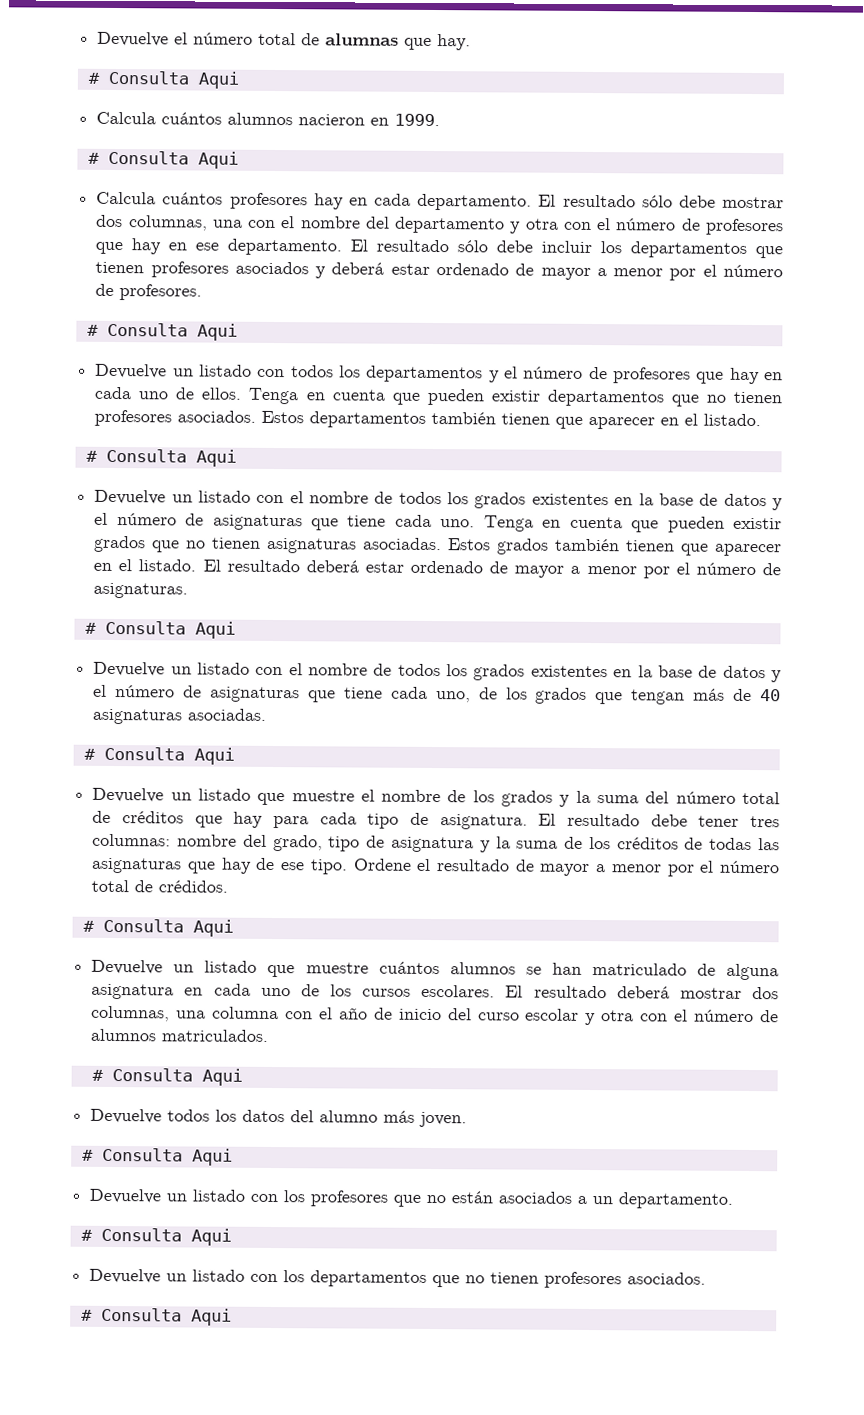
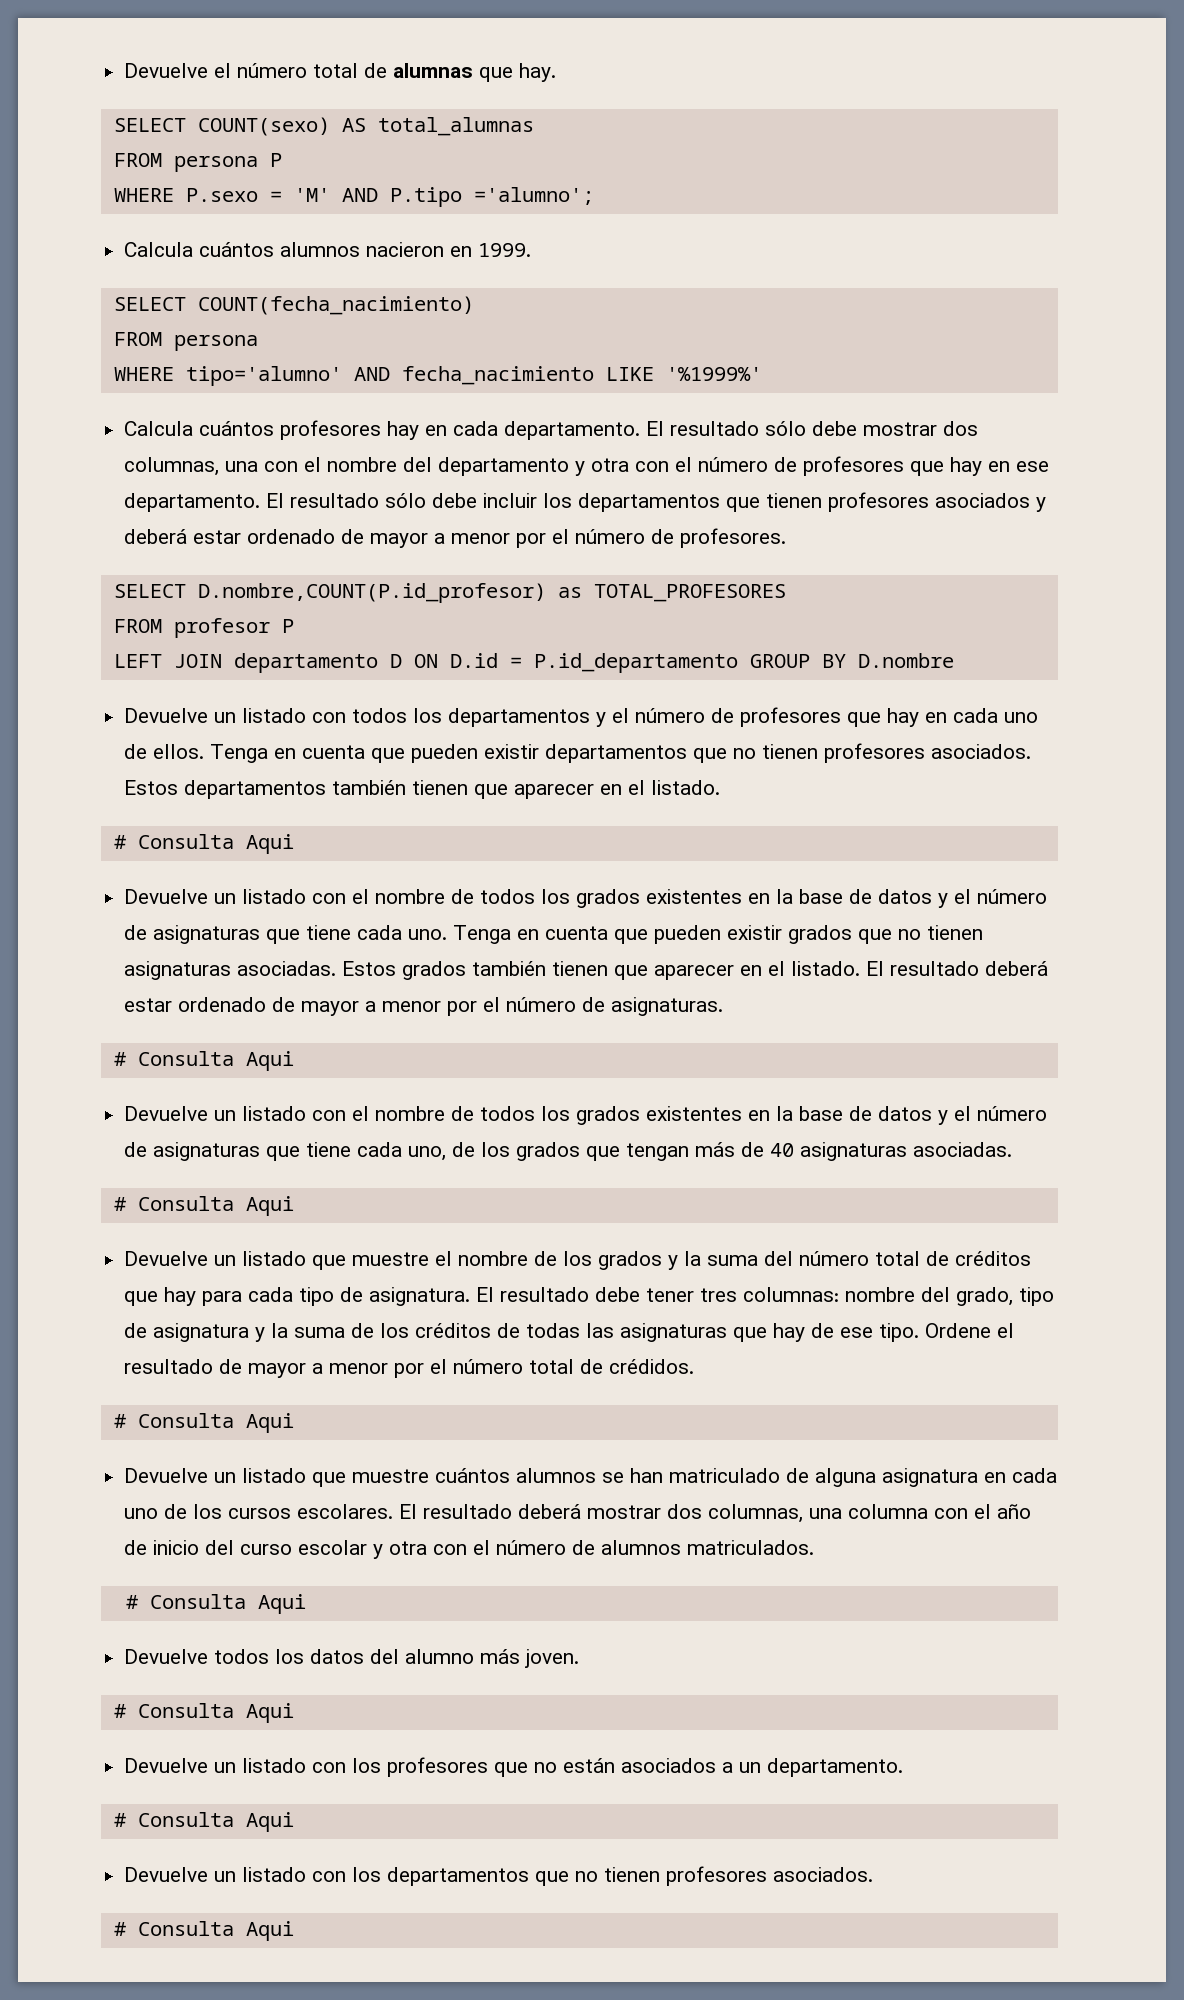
  Devuelve el número total de alumnas que hay.
- # Consulta Aqui
+ SELECT COUNT(sexo) AS total_alumnas
+ FROM persona P
+ WHERE P.sexo = 'M' AND P.tipo ='alumno';
  Calcula cuántos alumnos nacieron en 1999.
- # Consulta Aqui
+ SELECT COUNT(fecha_nacimiento)
+ FROM persona
+ WHERE tipo='alumno' AND fecha_nacimiento LIKE '%1999%'
  El resultado sólo debe incluir los departamentos que tienen profesores asociados y deberá estar ordenado de mayor a menor por el número de profesores.
- # Consulta Aqui
+ SELECT D.nombre,COUNT(P.id_profesor) as TOTAL_PROFESORES
+ FROM profesor P
+ LEFT JOIN departamento D ON D.id = P.id_departamento GROUP BY D.nombre

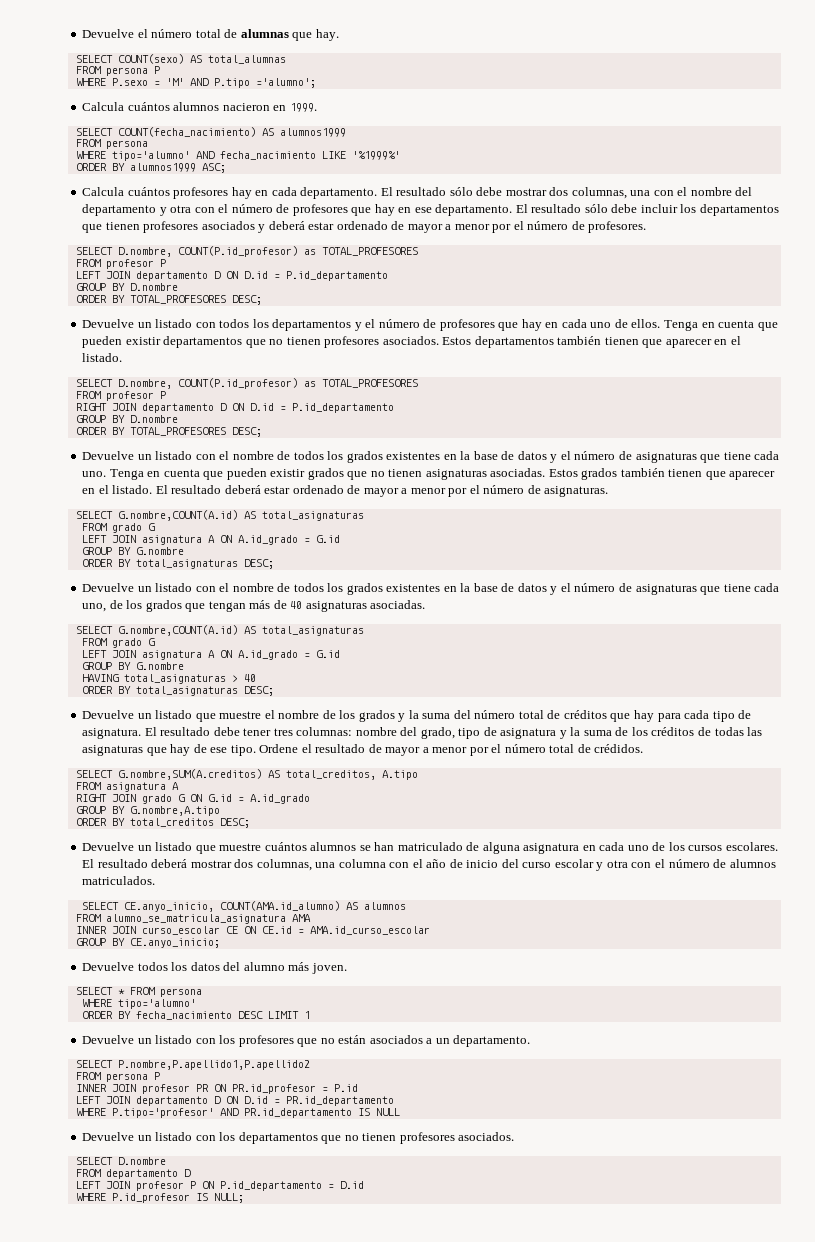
- SELECT COUNT(fecha_nacimiento)
+ SELECT COUNT(fecha_nacimiento) AS alumnos1999
+ ORDER BY alumnos1999 ASC;
  El resultado sólo debe incluir los departamentos que tienen profesores asociados y deberá estar ordenado de mayor a menor por el número de profesores.
- SELECT D.nombre,COUNT(P.id_profesor) as TOTAL_PROFESORES
+ SELECT D.nombre, COUNT(P.id_profesor) as TOTAL_PROFESORES
- LEFT JOIN departamento D ON D.id = P.id_departamento GROUP BY D.nombre
+ LEFT JOIN departamento D ON D.id = P.id_departamento
+ GROUP BY D.nombre
+ ORDER BY TOTAL_PROFESORES DESC;
  Estos departamentos también tienen que aparecer en el listado.
- # Consulta Aqui
+ SELECT D.nombre, COUNT(P.id_profesor) as TOTAL_PROFESORES
+ FROM profesor P
+ RIGHT JOIN departamento D ON D.id = P.id_departamento
+ GROUP BY D.nombre
+ ORDER BY TOTAL_PROFESORES DESC;
  El resultado deberá estar ordenado de mayor a menor por el número de asignaturas.
- # Consulta Aqui
+ SELECT G.nombre,COUNT(A.id) AS total_asignaturas
+ FROM grado G
+ LEFT JOIN asignatura A ON A.id_grado = G.id
+ GROUP BY G.nombre
+ ORDER BY total_asignaturas DESC;
  Devuelve un listado con el nombre de todos los grados existentes en la base de datos y el número de asignaturas que tiene cada uno, de los grados que tengan más de 40 asignaturas asociadas.
- # Consulta Aqui
+ SELECT G.nombre,COUNT(A.id) AS total_asignaturas
+ FROM grado G
+ LEFT JOIN asignatura A ON A.id_grado = G.id
+ GROUP BY G.nombre
+ HAVING total_asignaturas > 40
+ ORDER BY total_asignaturas DESC;
  Ordene el resultado de mayor a menor por el número total de crédidos.
- # Consulta Aqui
+ SELECT G.nombre,SUM(A.creditos) AS total_creditos, A.tipo
+ FROM asignatura A
+ RIGHT JOIN grado G ON G.id = A.id_grado
+ GROUP BY G.nombre,A.tipo
+ ORDER BY total_creditos DESC;
  El resultado deberá mostrar dos columnas, una columna con el año de inicio del curso escolar y otra con el número de alumnos matriculados.
- # Consulta Aqui
+ SELECT CE.anyo_inicio, COUNT(AMA.id_alumno) AS alumnos
+ FROM alumno_se_matricula_asignatura AMA
+ INNER JOIN curso_escolar CE ON CE.id = AMA.id_curso_escolar
+ GROUP BY CE.anyo_inicio;
  Devuelve todos los datos del alumno más joven.
- # Consulta Aqui
+ SELECT * FROM persona
+ WHERE tipo='alumno'
+ ORDER BY fecha_nacimiento DESC LIMIT 1
  Devuelve un listado con los profesores que no están asociados a un departamento.
- # Consulta Aqui
+ SELECT P.nombre,P.apellido1,P.apellido2
+ FROM persona P
+ INNER JOIN profesor PR ON PR.id_profesor = P.id
+ LEFT JOIN departamento D ON D.id = PR.id_departamento
+ WHERE P.tipo='profesor' AND PR.id_departamento IS NULL
  Devuelve un listado con los departamentos que no tienen profesores asociados.
- # Consulta Aqui
+ SELECT D.nombre
+ FROM departamento D
+ LEFT JOIN profesor P ON P.id_departamento = D.id
+ WHERE P.id_profesor IS NULL;

